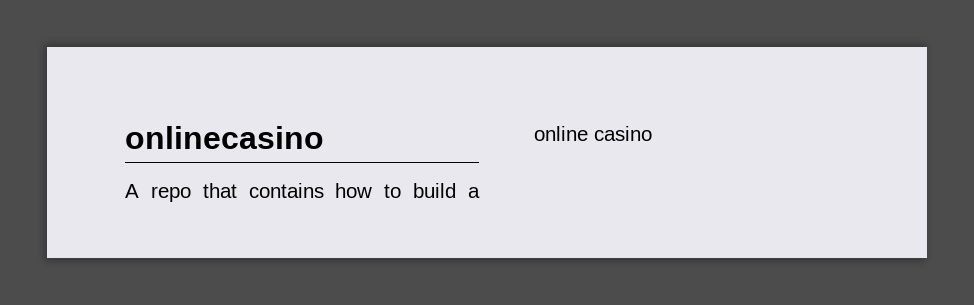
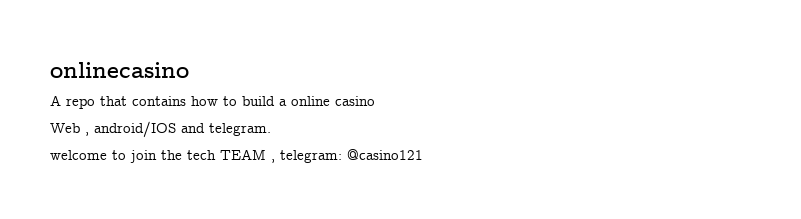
+ Web , android/IOS and telegram.
+ welcome to join the tech TEAM , telegram: @casino121

